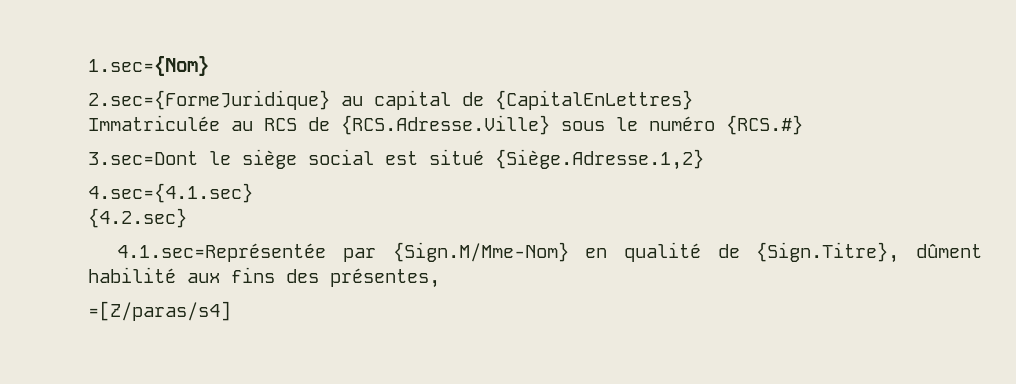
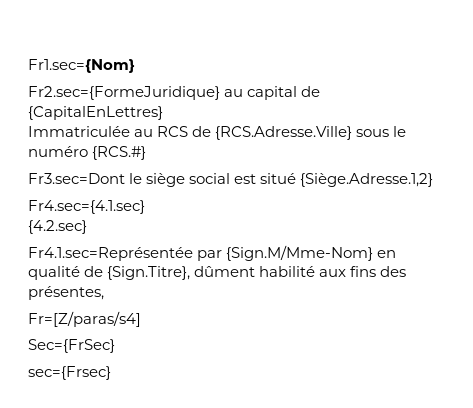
- 1.sec={Nom}
- 2.sec={FormeJuridique} au capital de {CapitalEnLettres}
+ Fr1.sec={Nom}
+ Fr2.sec={FormeJuridique} au capital de {CapitalEnLettres}
- 3.sec=Dont le siège social est situé {Siège.Adresse.1,2}
+ Fr3.sec=Dont le siège social est situé {Siège.Adresse.1,2}
- 4.sec={4.1.sec}
+ Fr4.sec={4.1.sec}
- 4.1.sec=Représentée par {Sign.M/Mme-Nom} en qualité de {Sign.Titre}, dûment habilité aux fins des présentes,
+ Fr4.1.sec=Représentée par {Sign.M/Mme-Nom} en qualité de {Sign.Titre}, dûment habilité aux fins des présentes,
- =[Z/paras/s4]
+ Fr=[Z/paras/s4]
+ Sec={FrSec}
+ sec={Frsec}

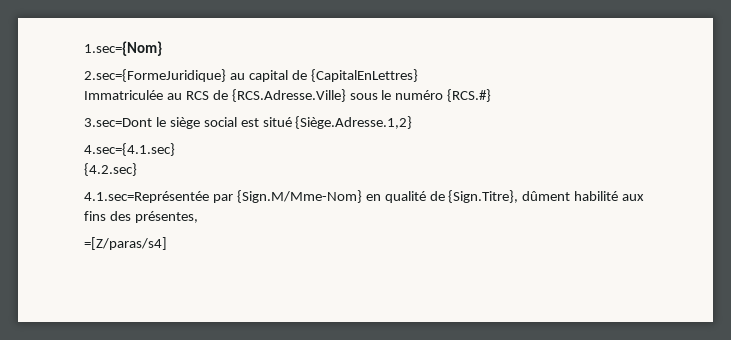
- Fr1.sec={Nom}
- Fr2.sec={FormeJuridique} au capital de {CapitalEnLettres}
+ 1.sec={Nom}
+ 2.sec={FormeJuridique} au capital de {CapitalEnLettres}
- Fr3.sec=Dont le siège social est situé {Siège.Adresse.1,2}
+ 3.sec=Dont le siège social est situé {Siège.Adresse.1,2}
- Fr4.sec={4.1.sec}
+ 4.sec={4.1.sec}
- Fr4.1.sec=Représentée par {Sign.M/Mme-Nom} en qualité de {Sign.Titre}, dûment habilité aux fins des présentes,
+ 4.1.sec=Représentée par {Sign.M/Mme-Nom} en qualité de {Sign.Titre}, dûment habilité aux fins des présentes,
- Fr=[Z/paras/s4]
- Sec={FrSec}
- sec={Frsec}
+ =[Z/paras/s4]

